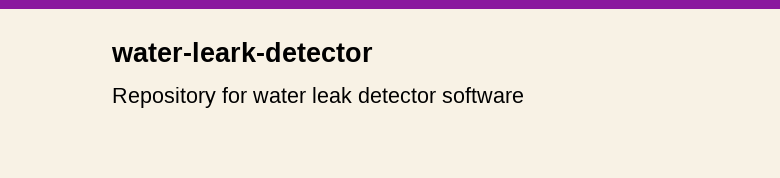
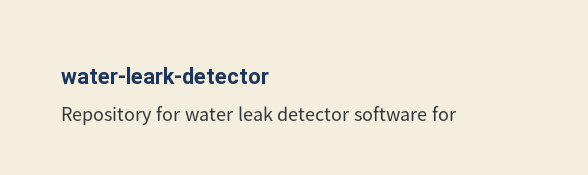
- Repository for water leak detector software
+ Repository for water leak detector software for

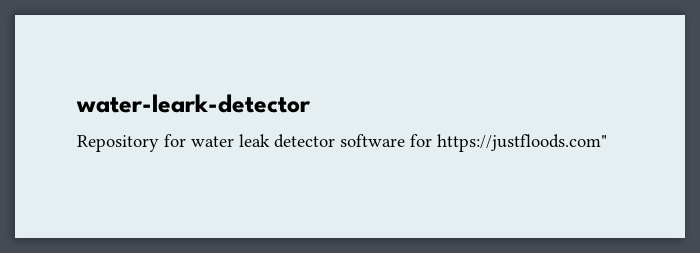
- Repository for water leak detector software for
+ Repository for water leak detector software for https://justfloods.com"

